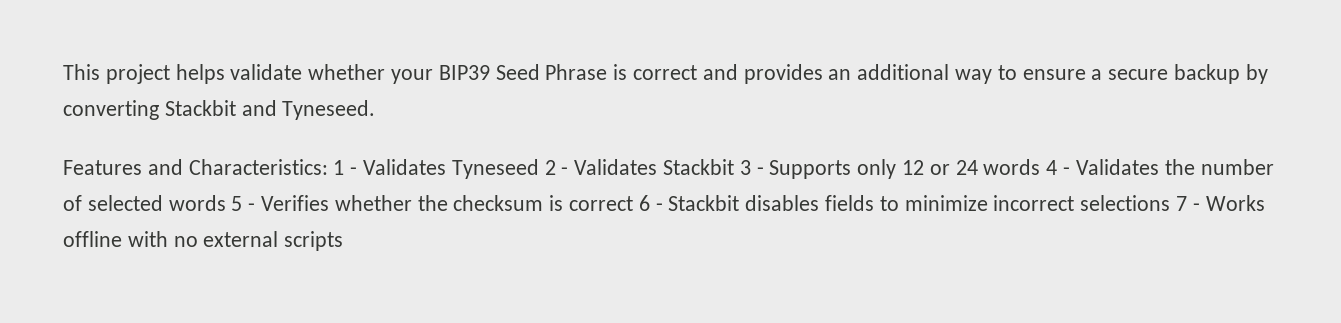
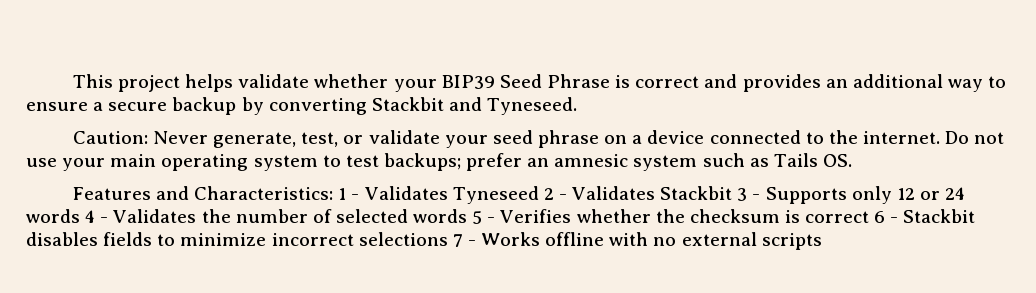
+ Caution: Never generate, test, or validate your seed phrase on a device connected to the internet. Do not use your main operating system to test backups; prefer an amnesic system such as Tails OS.

